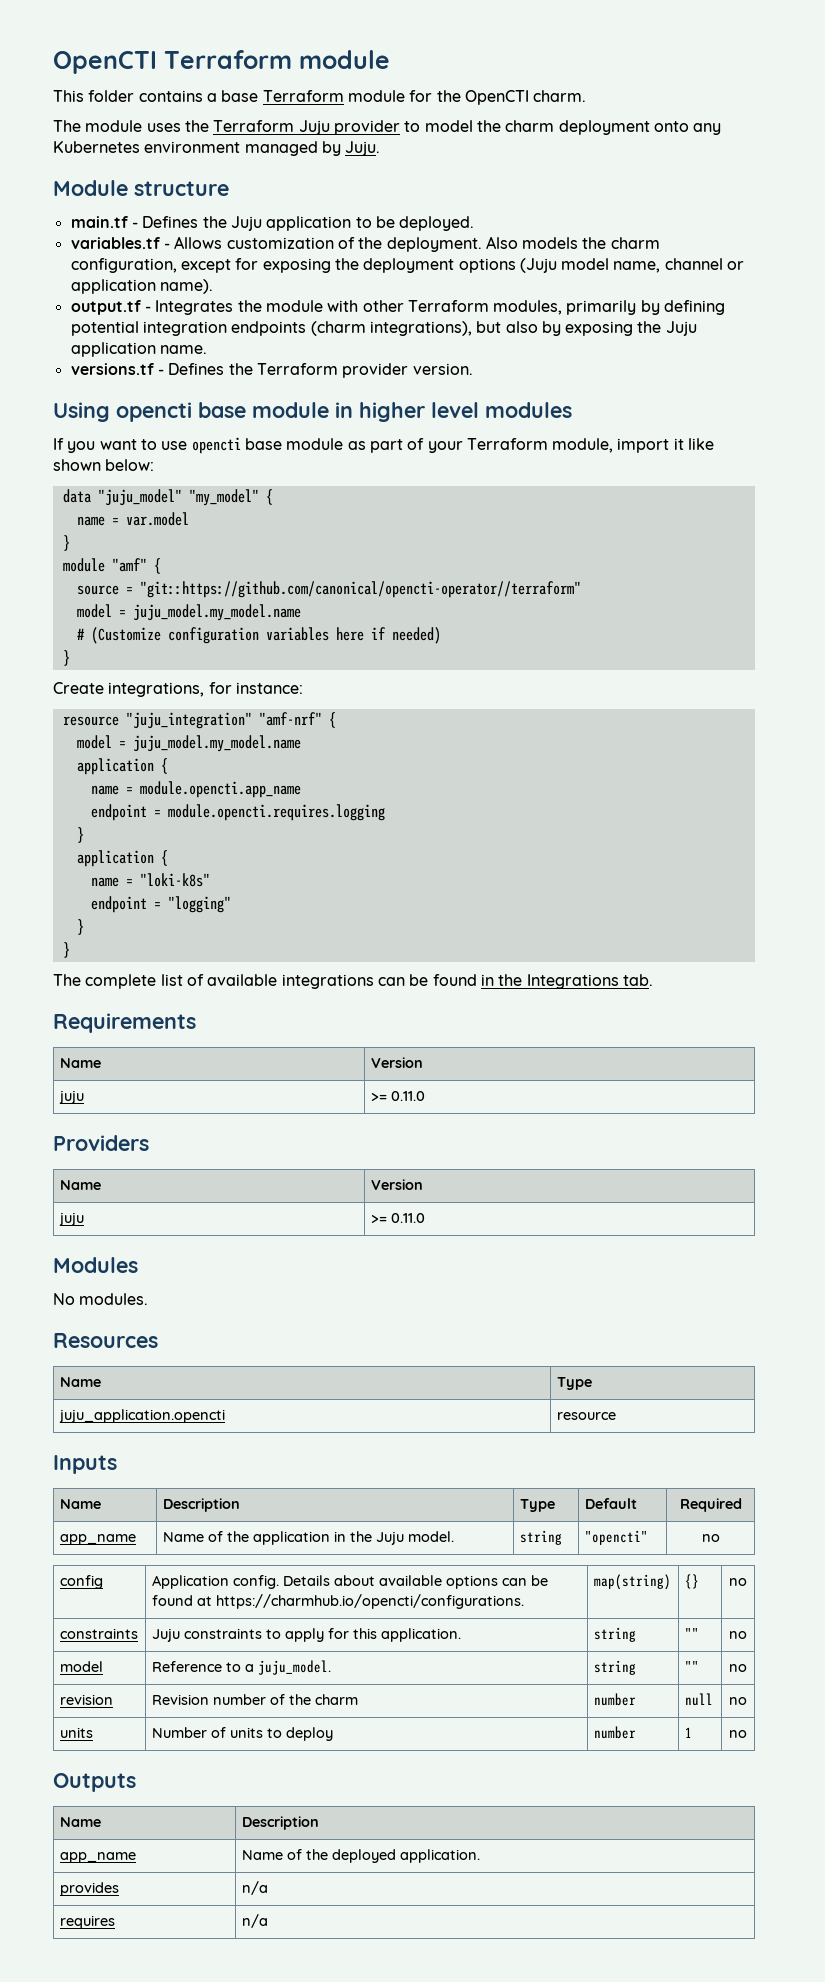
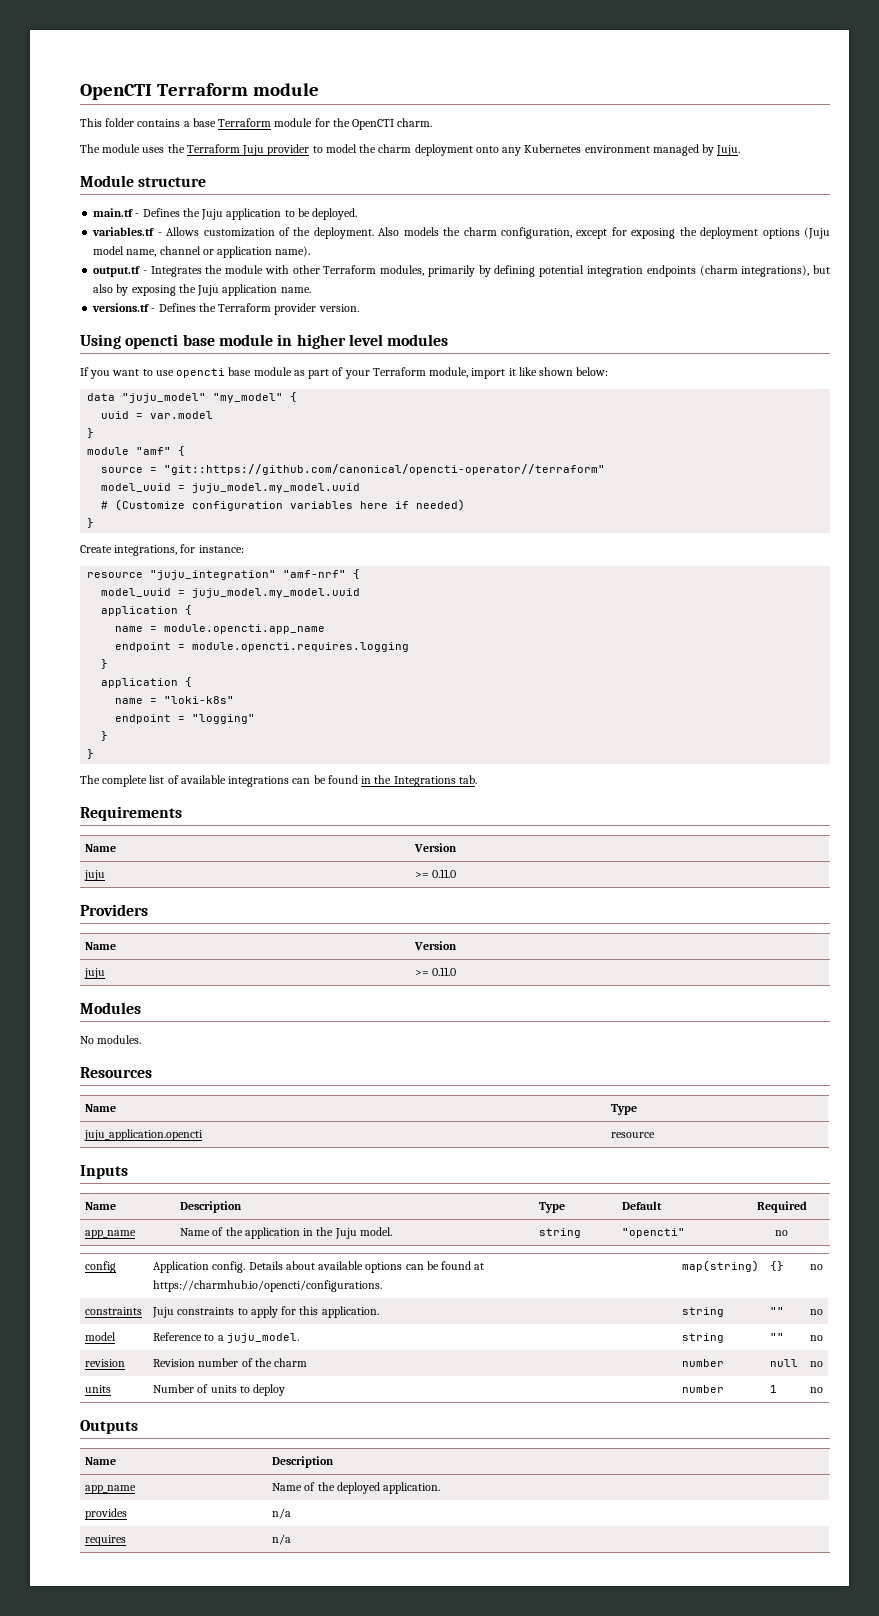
- name = var.model
+ uuid = var.model
  source = "git::https://github.com/canonical/opencti-operator//terraform"
- model = juju_model.my_model.name
+ model_uuid = juju_model.my_model.uuid
  resource "juju_integration" "amf-nrf" {
- model = juju_model.my_model.name
+ model_uuid = juju_model.my_model.uuid

